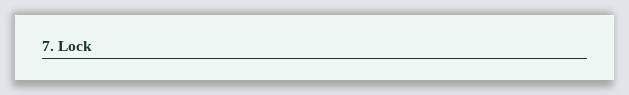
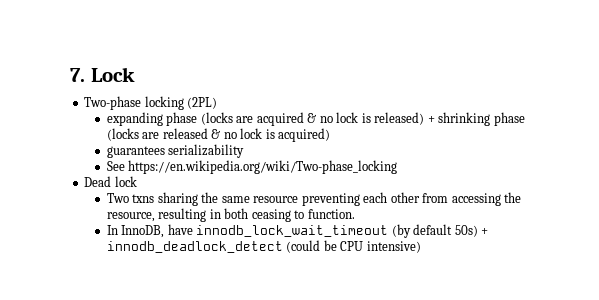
+ Two-phase locking (2PL)
+ expanding phase (locks are acquired & no lock is released) + shrinking phase (locks are released & no lock is acquired)
+ guarantees serializability
+ See https://en.wikipedia.org/wiki/Two-phase_locking
+ Dead lock
+ Two txns sharing the same resource preventing each other from accessing the resource, resulting in both ceasing to function.
+ In InnoDB, have innodb_lock_wait_timeout (by default 50s) + innodb_deadlock_detect (could be CPU intensive)

